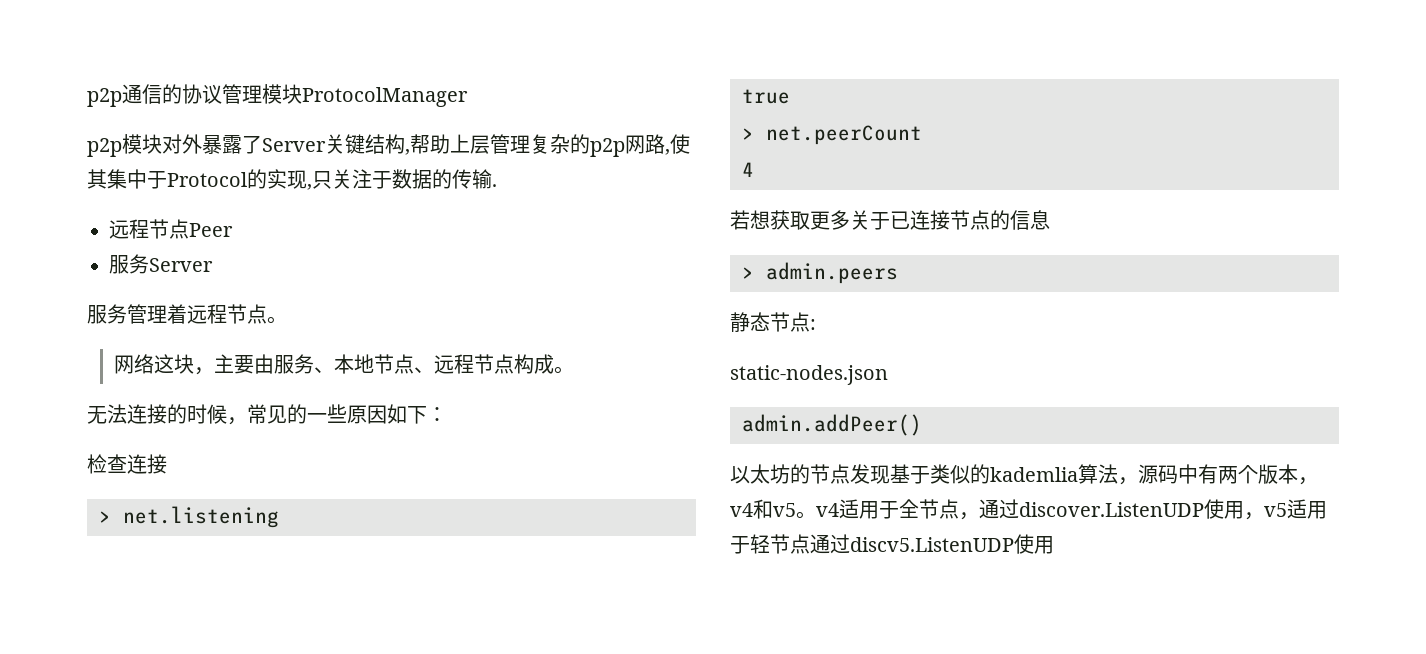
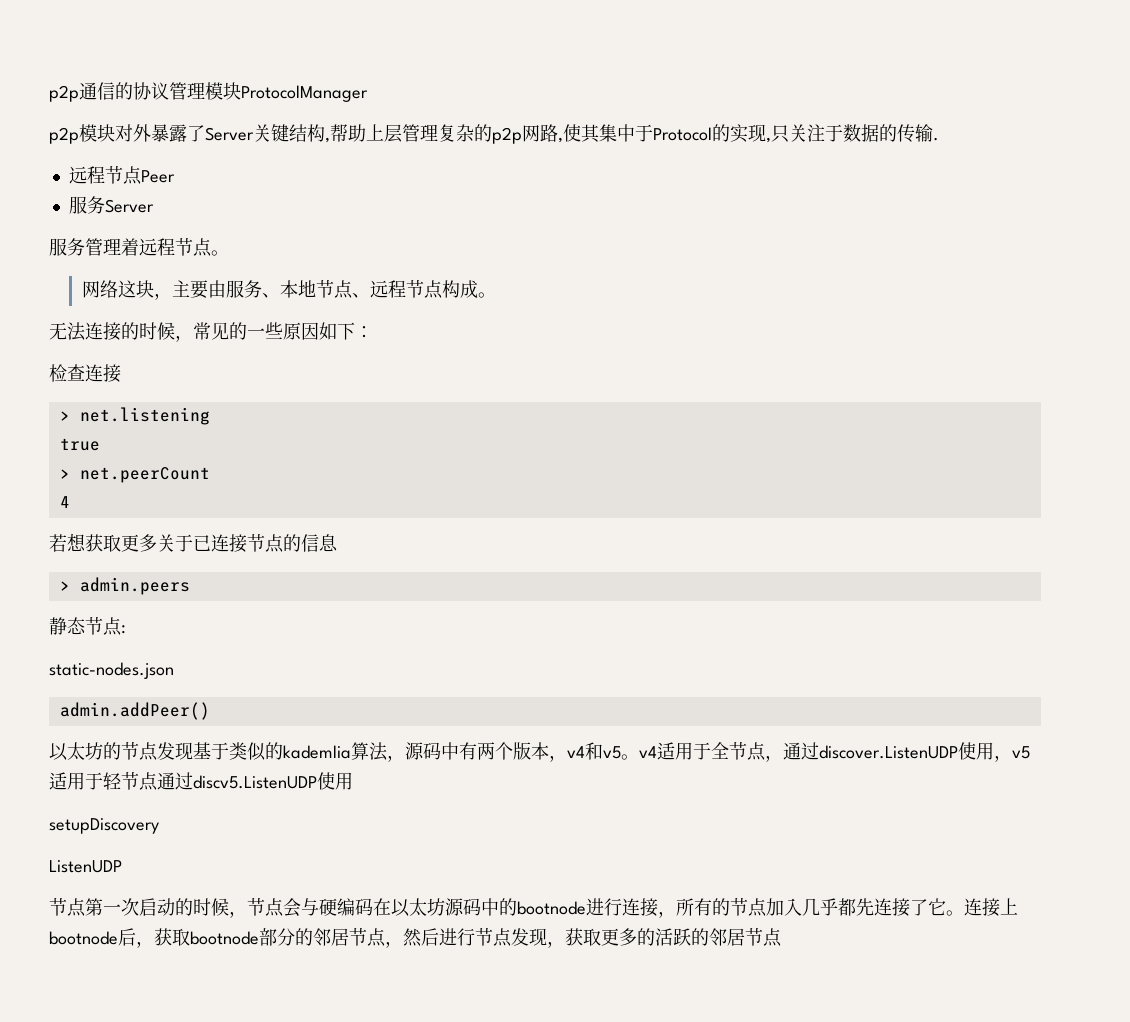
+ setupDiscovery
+ ListenUDP
+ 节点第一次启动的时候，节点会与硬编码在以太坊源码中的bootnode进行连接，所有的节点加入几乎都先连接了它。连接上bootnode后，获取bootnode部分的邻居节点，然后进行节点发现，获取更多的活跃的邻居节点

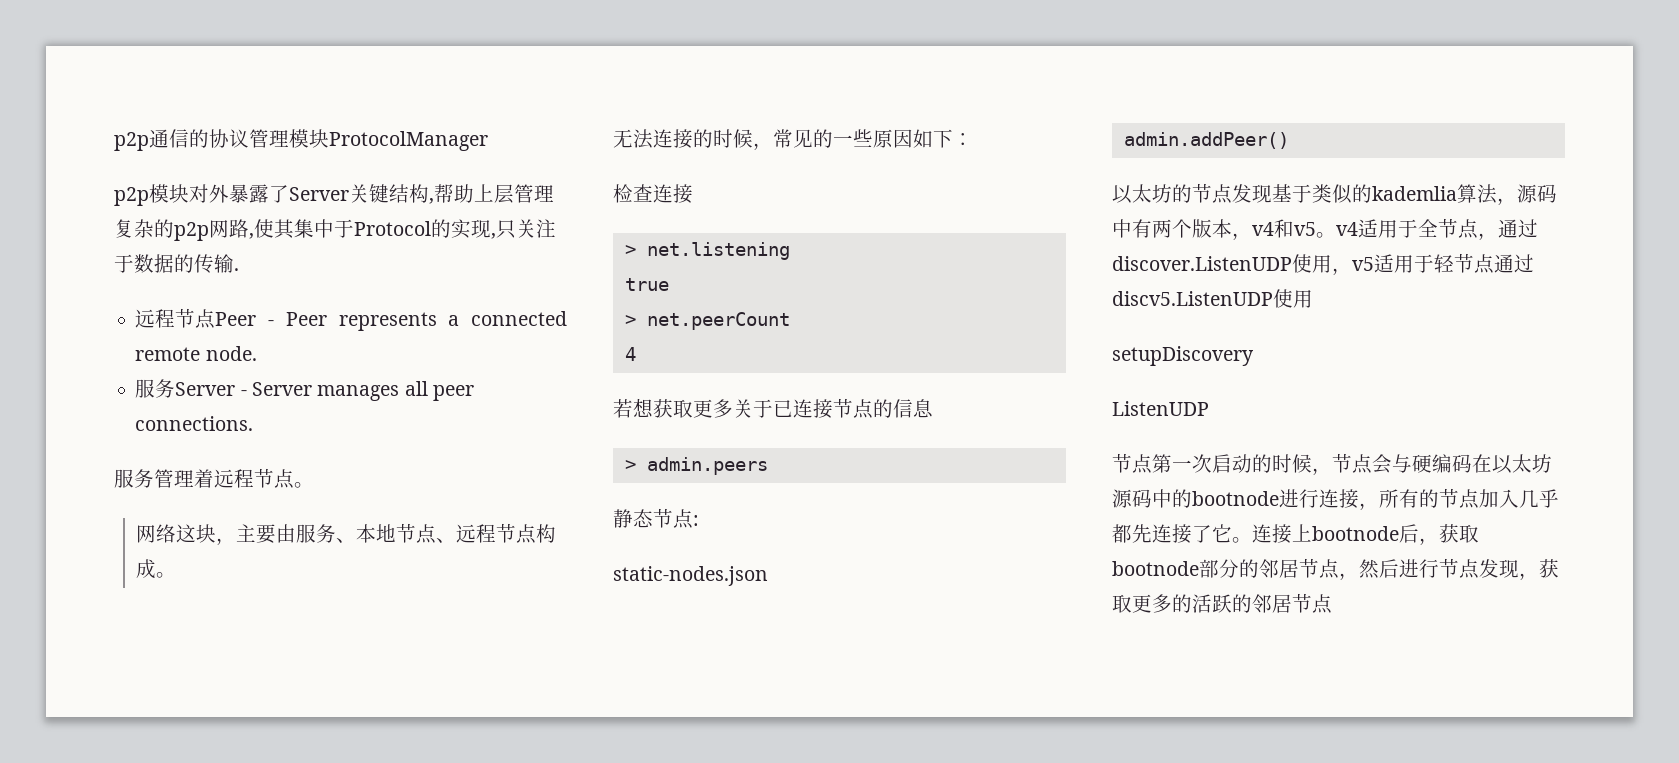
- 远程节点Peer
- 服务Server
+ 远程节点Peer - Peer represents a connected remote node.
+ 服务Server - Server manages all peer connections.

